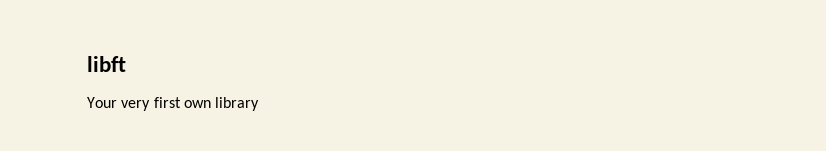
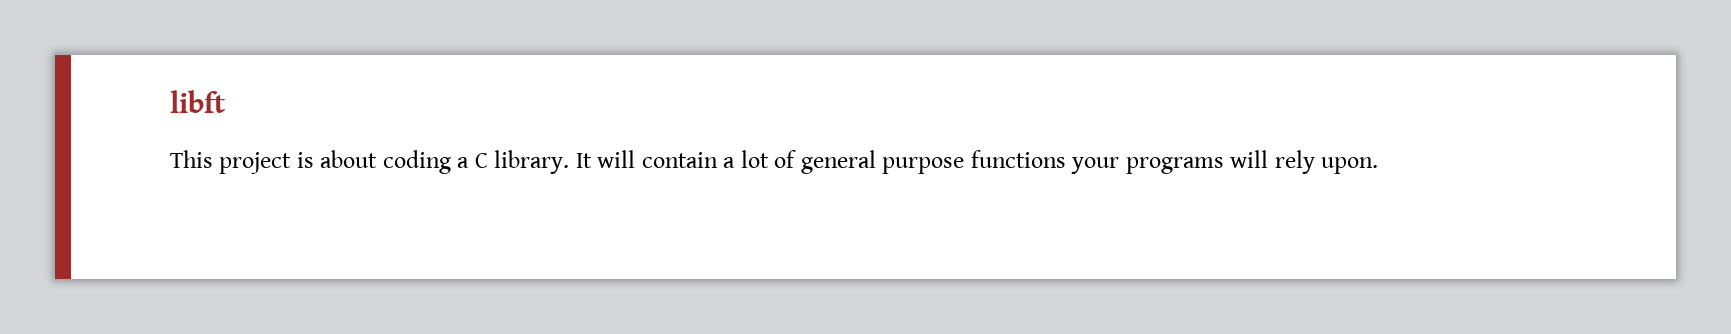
- Your very first own library
+ This project is about coding a C library. It will contain a lot of general purpose functions your programs will rely upon.

